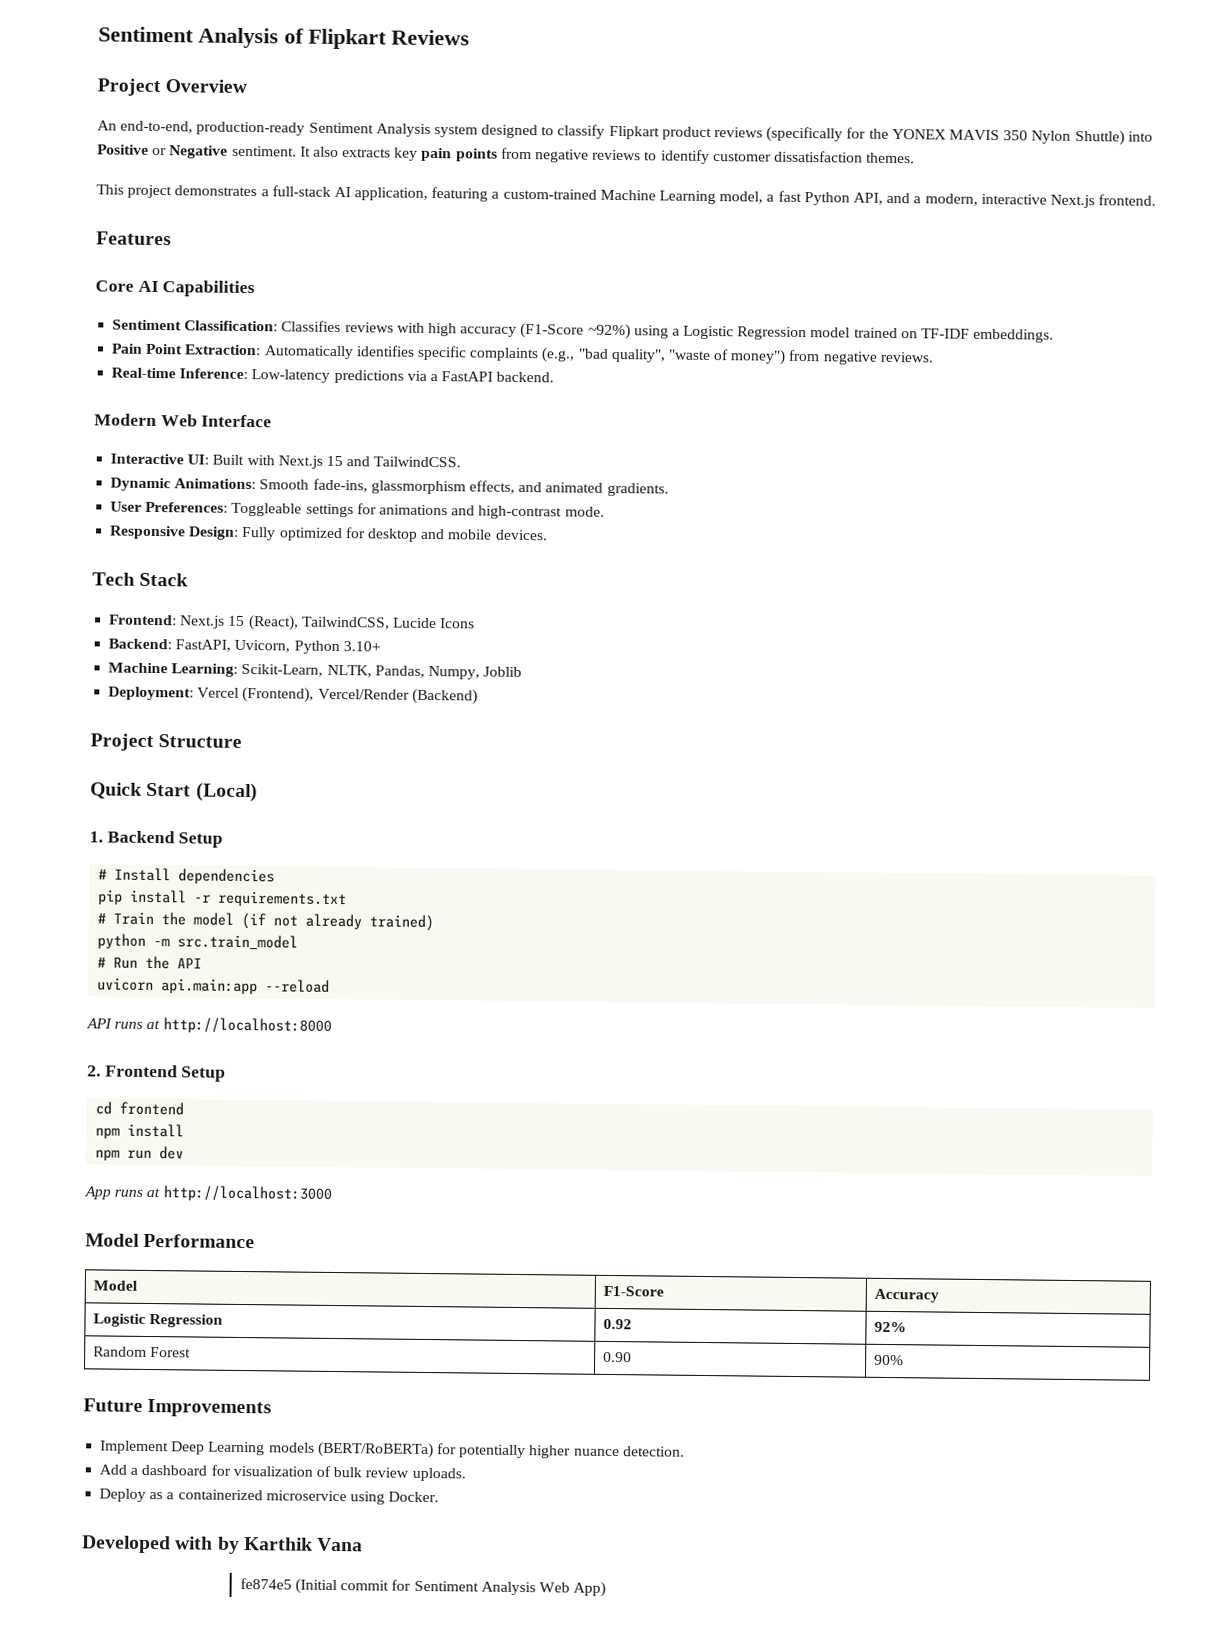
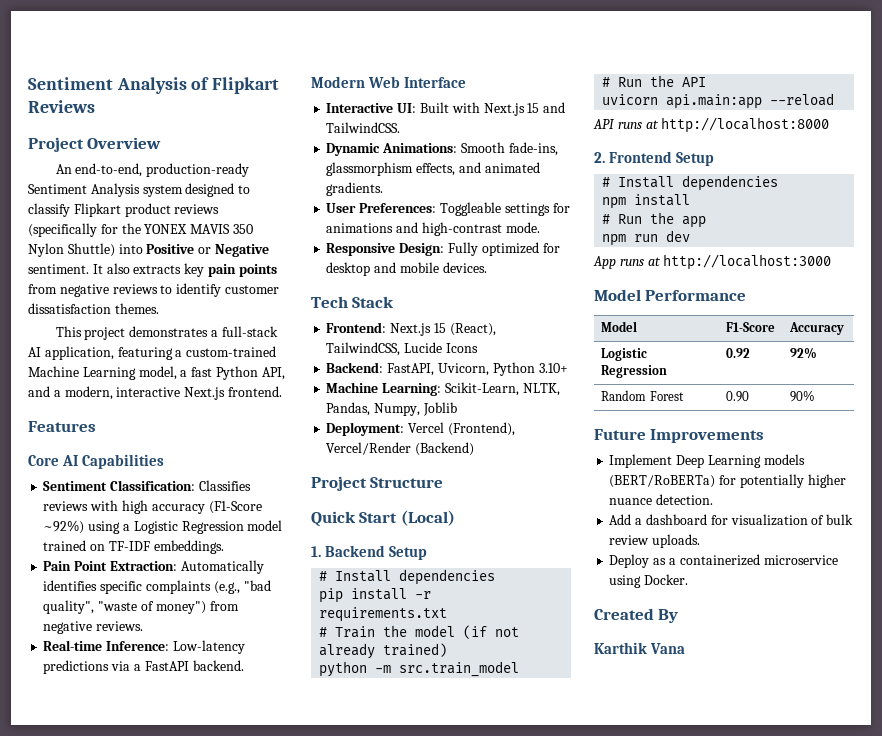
  2. Frontend Setup
- cd frontend
+ # Install dependencies
+ # Run the app
- Developed with by Karthik Vana
+ Created By
+ Karthik Vana
- fe874e5 (Initial commit for Sentiment Analysis Web App)

